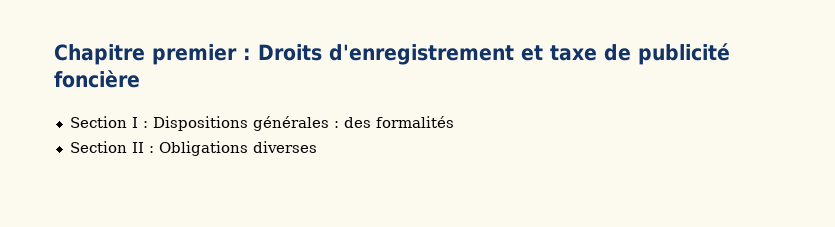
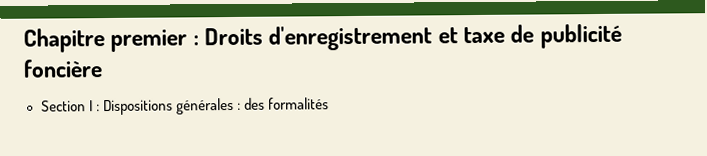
- Section II : Obligations diverses

